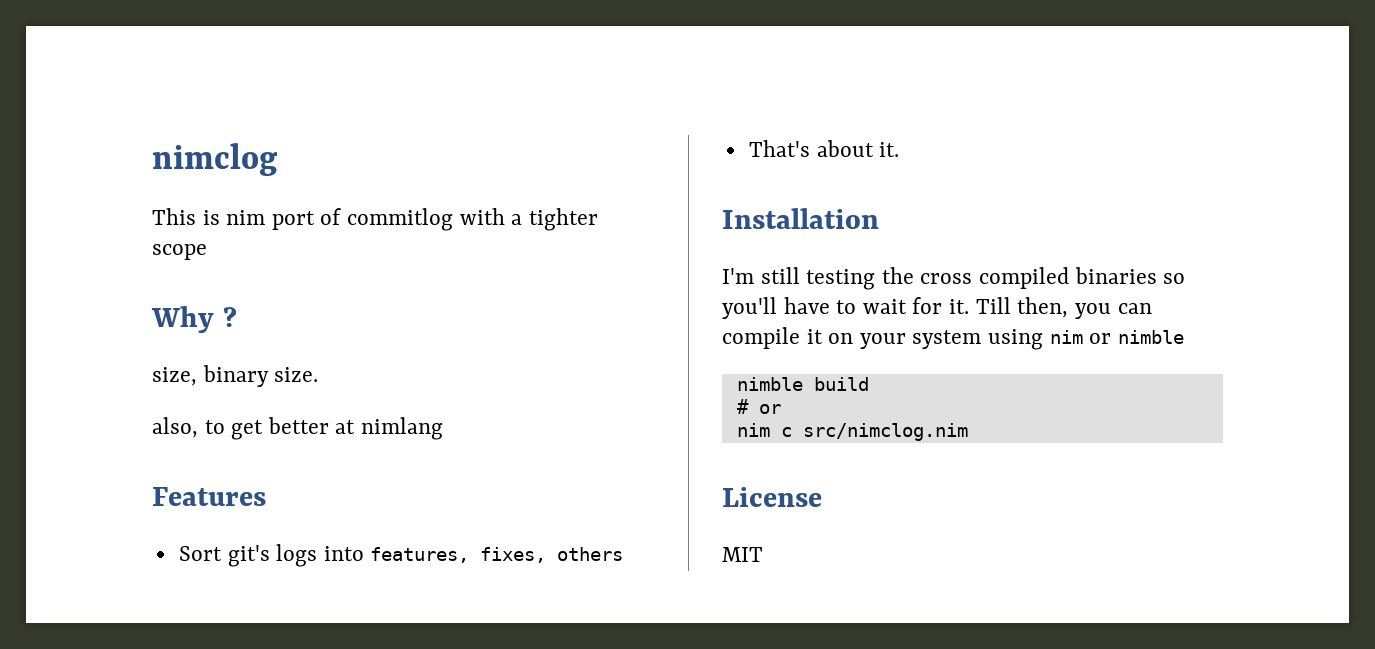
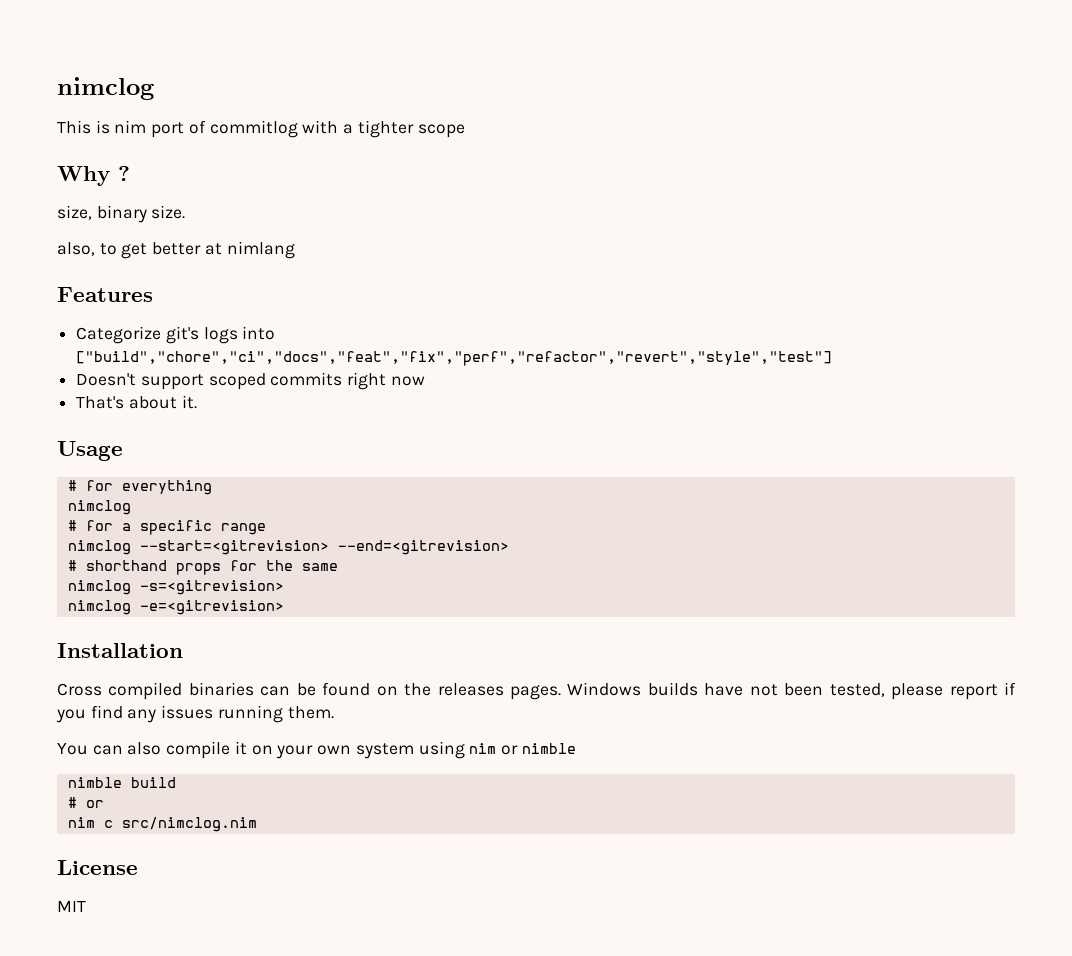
- Sort git's logs into features, fixes, others
+ Categorize git's logs into ["build","chore","ci","docs","feat","fix","perf","refactor","revert","style","test"]
+ Doesn't support scoped commits right now
  That's about it.
+ Usage
+ # for everything
+ nimclog
+ # for a specific range
+ nimclog --start=<gitrevision> --end=<gitrevision>
+ # shorthand props for the same
+ nimclog -s=<gitrevision>
+ nimclog -e=<gitrevision>
  Installation
- I'm still testing the cross compiled binaries so you'll have to wait for it. Till then, you can compile it on your system using nim or nimble
+ Cross compiled binaries can be found on the releases pages. Windows builds have not been tested, please report if you find any issues running them.
+ You can also compile it on your own system using nim or nimble

